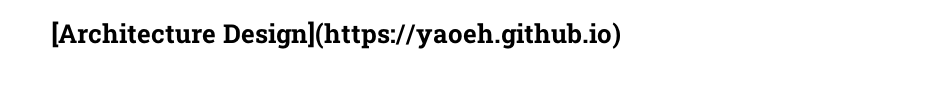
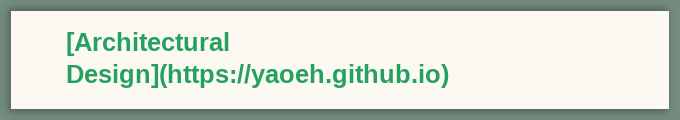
- [Architecture Design](https://yaoeh.github.io)
+ [Architectural Design](https://yaoeh.github.io)

